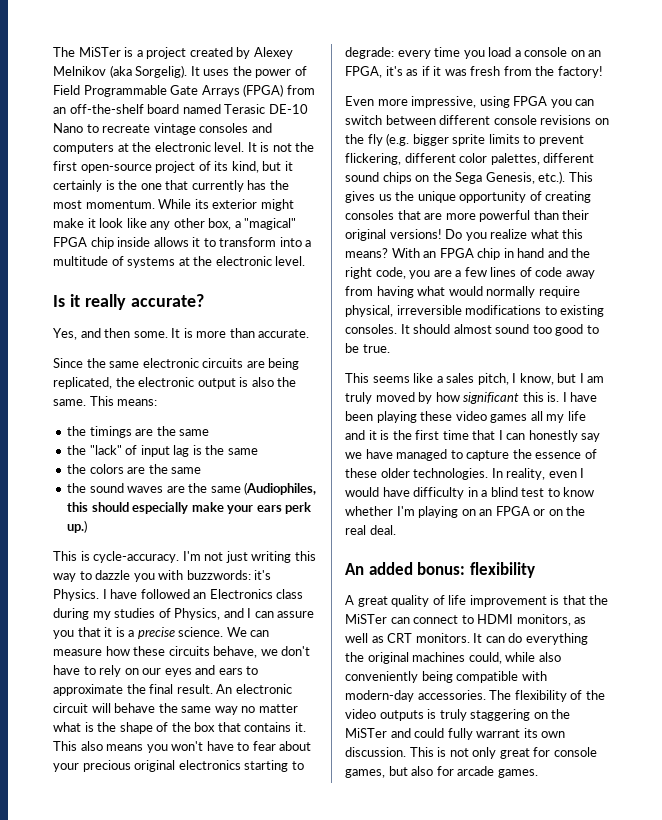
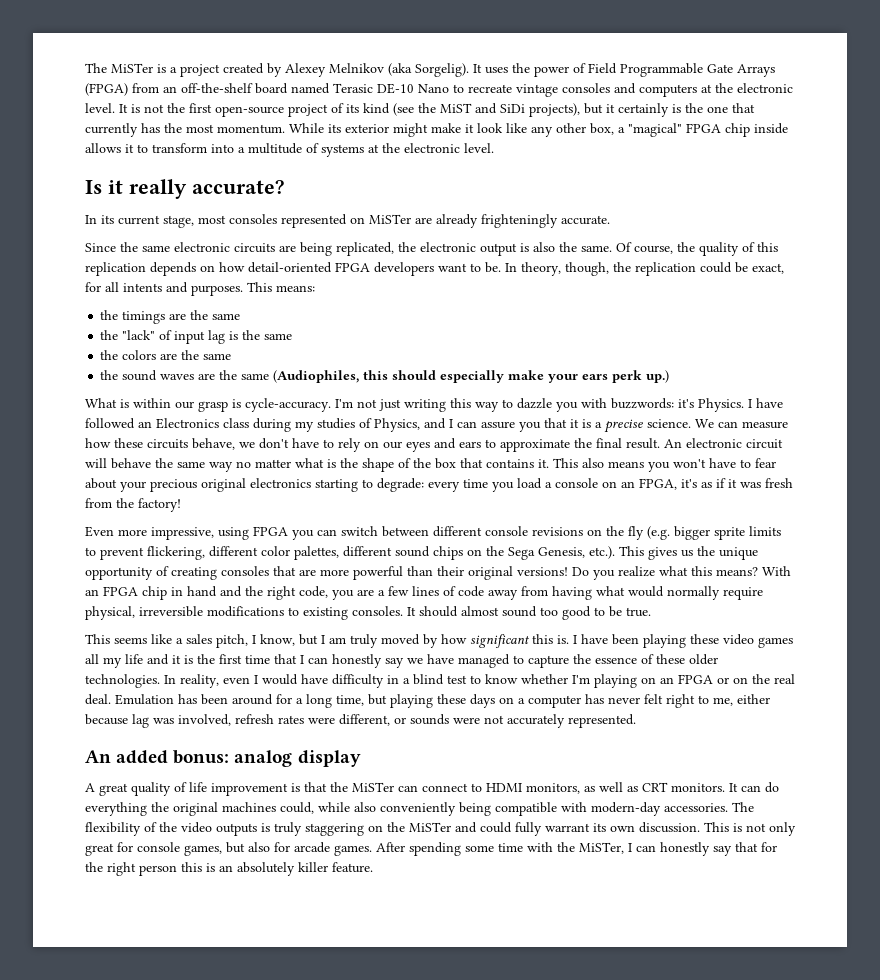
- It is not the first open-source project of its kind, but it certainly is the one that currently has the most momentum.
+ It is not the first open-source project of its kind (see the MiST and SiDi projects), but it certainly is the one that currently has the most momentum.
- Yes, and then some. It is more than accurate.
+ In its current stage, most consoles represented on MiSTer are already frighteningly accurate.
+ Of course, the quality of this replication depends on how detail-oriented FPGA developers want to be. In theory, though, the replication could be exact, for all intents and purposes.
- This is cycle-accuracy.
+ What is within our grasp is cycle-accuracy.
+ Emulation has been around for a long time, but playing these days on a computer has never felt right to me, either because lag was involved, refresh rates were different, or sounds were not accurately represented.
- An added bonus: flexibility
+ An added bonus: analog display
+ After spending some time with the MiSTer, I can honestly say that for the right person this is an absolutely killer feature.

